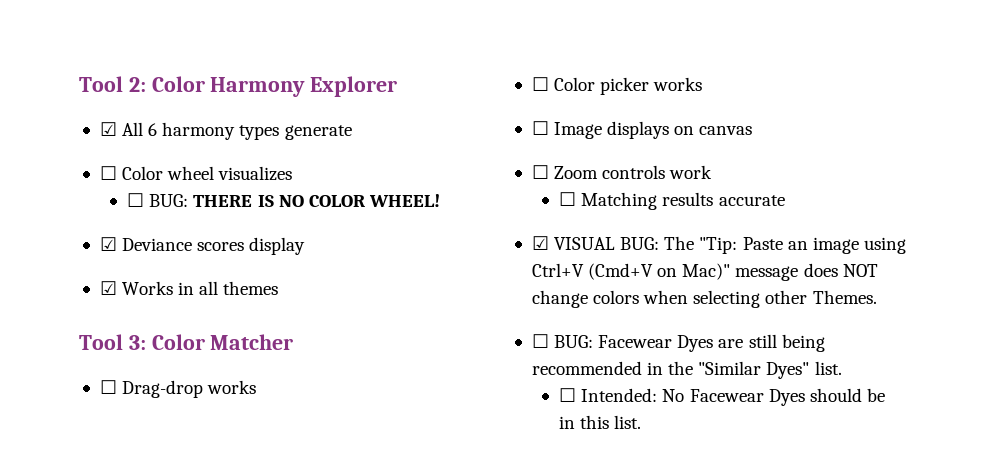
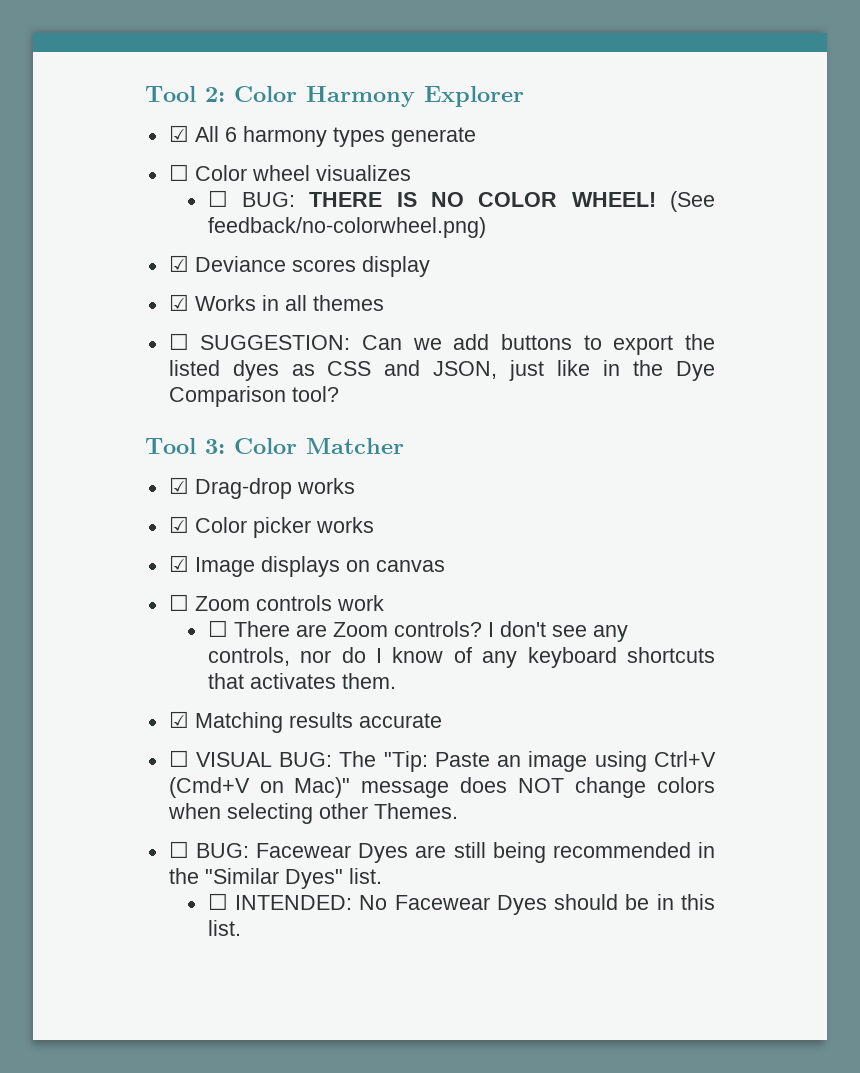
+ (See feedback/no-colorwheel.png)
+ ☐ SUGGESTION: Can we add buttons to export the listed dyes as CSS and JSON, just like in the Dye Comparison tool?
- ☐ Drag-drop works
+ ☑ Drag-drop works
- ☐ Color picker works
+ ☑ Color picker works
- ☐ Image displays on canvas
+ ☑ Image displays on canvas
- ☐ Matching results accurate
+ ☐ There are Zoom controls? I don't see any controls, nor do I know of any keyboard shortcuts that activates them.
+ ☑ Matching results accurate
- ☑ VISUAL BUG: The "Tip: Paste an image using Ctrl+V (Cmd+V on Mac)" message does NOT change colors when selecting other Themes.
+ ☐ VISUAL BUG: The "Tip: Paste an image using Ctrl+V (Cmd+V on Mac)" message does NOT change colors when selecting other Themes.
- ☐ Intended: No Facewear Dyes should be in this list.
+ ☐ INTENDED: No Facewear Dyes should be in this list.

